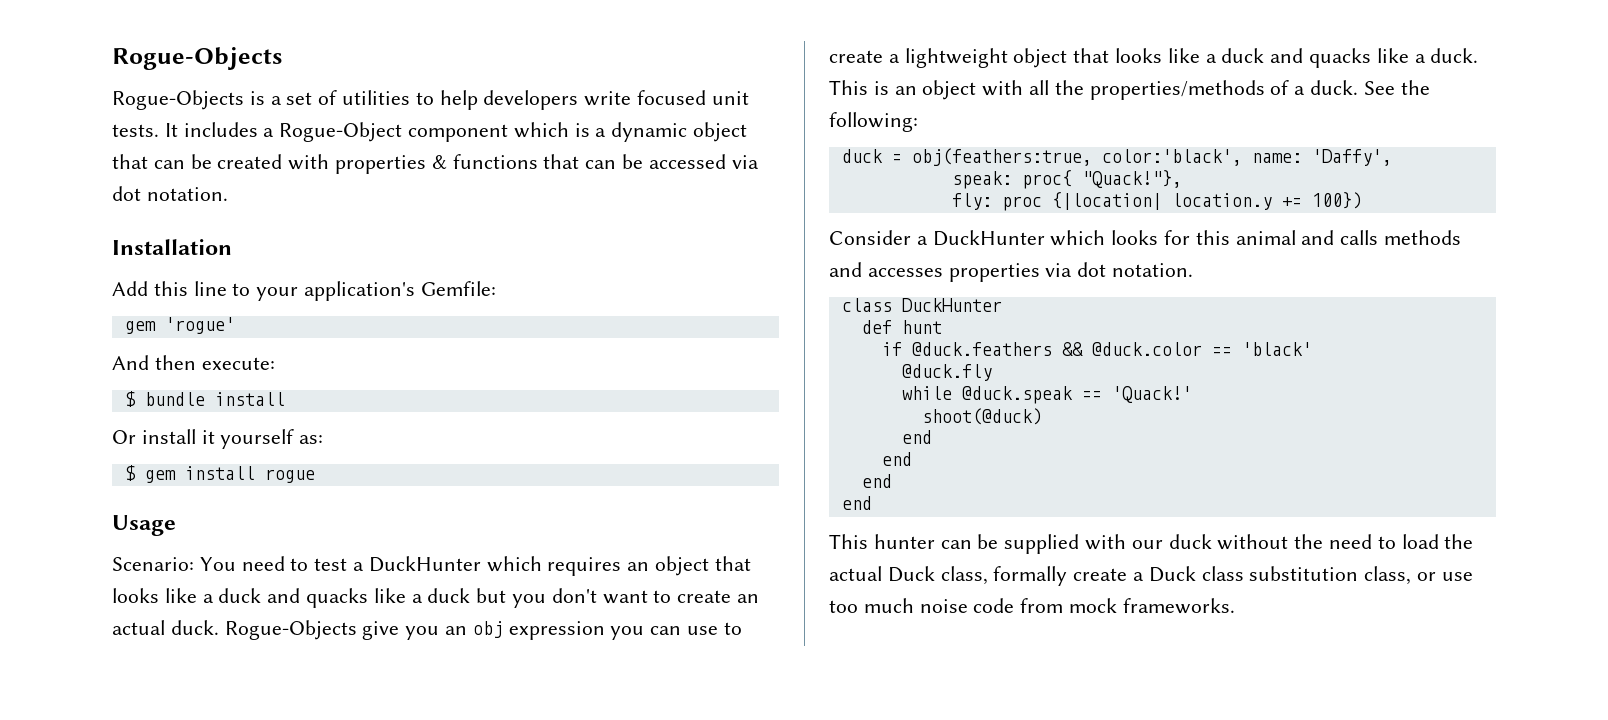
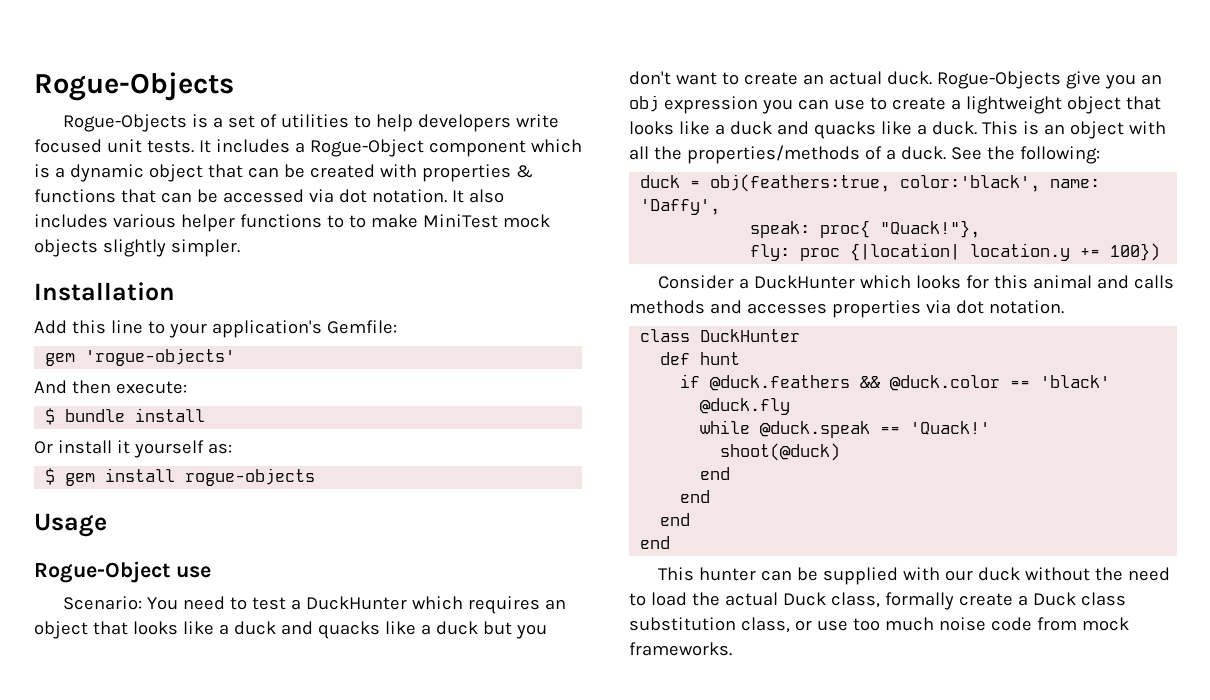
+ It also includes various helper functions to to make MiniTest mock objects slightly simpler.
- gem 'rogue'
+ gem 'rogue-objects'
- $ gem install rogue
+ $ gem install rogue-objects
+ Rogue-Object use

